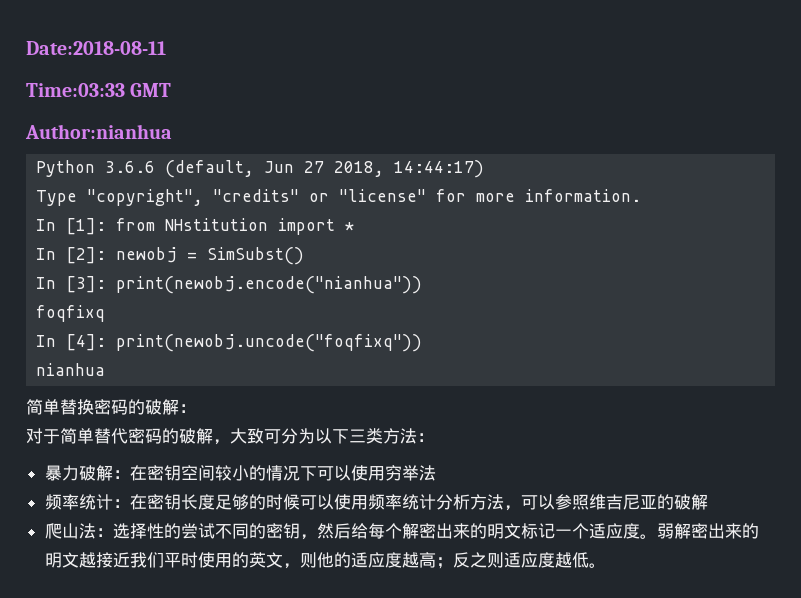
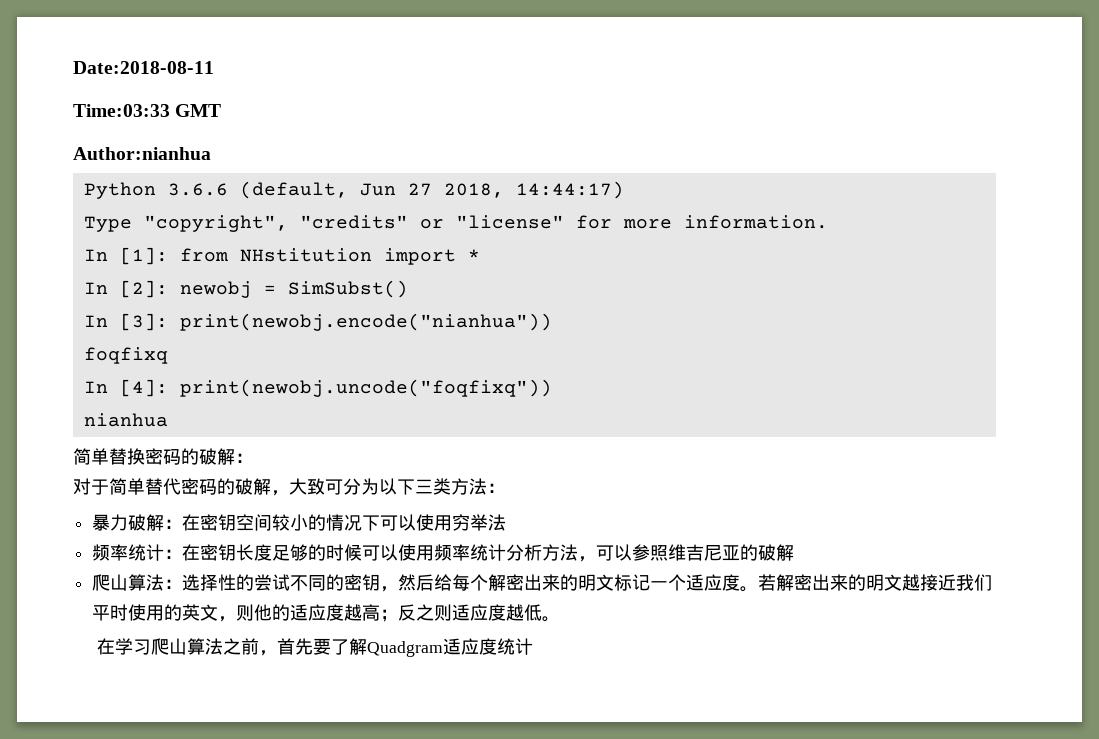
- 爬山法：选择性的尝试不同的密钥，然后给每个解密出来的明文标记一个适应度。
+ 爬山算法：选择性的尝试不同的密钥，然后给每个解密出来的明文标记一个适应度。
- 弱解密出来的明文越接近我们平时使用的英文，则他的适应度越高；反之则适应度越低。
+ 若解密出来的明文越接近我们平时使用的英文，则他的适应度越高；反之则适应度越低。
+ 在学习爬山算法之前，首先要了解Quadgram适应度统计

